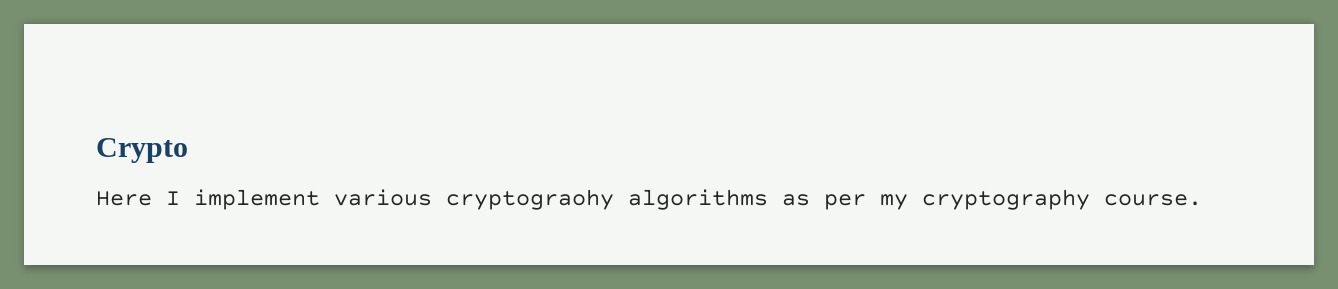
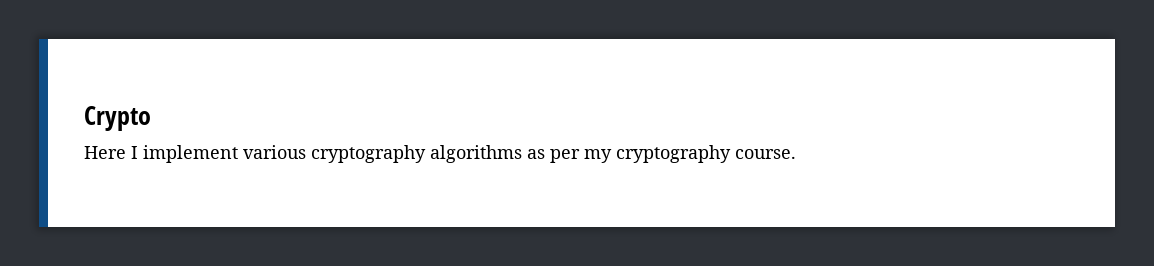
- Here I implement various cryptograohy algorithms as per my cryptography course.
+ Here I implement various cryptography algorithms as per my cryptography course.

